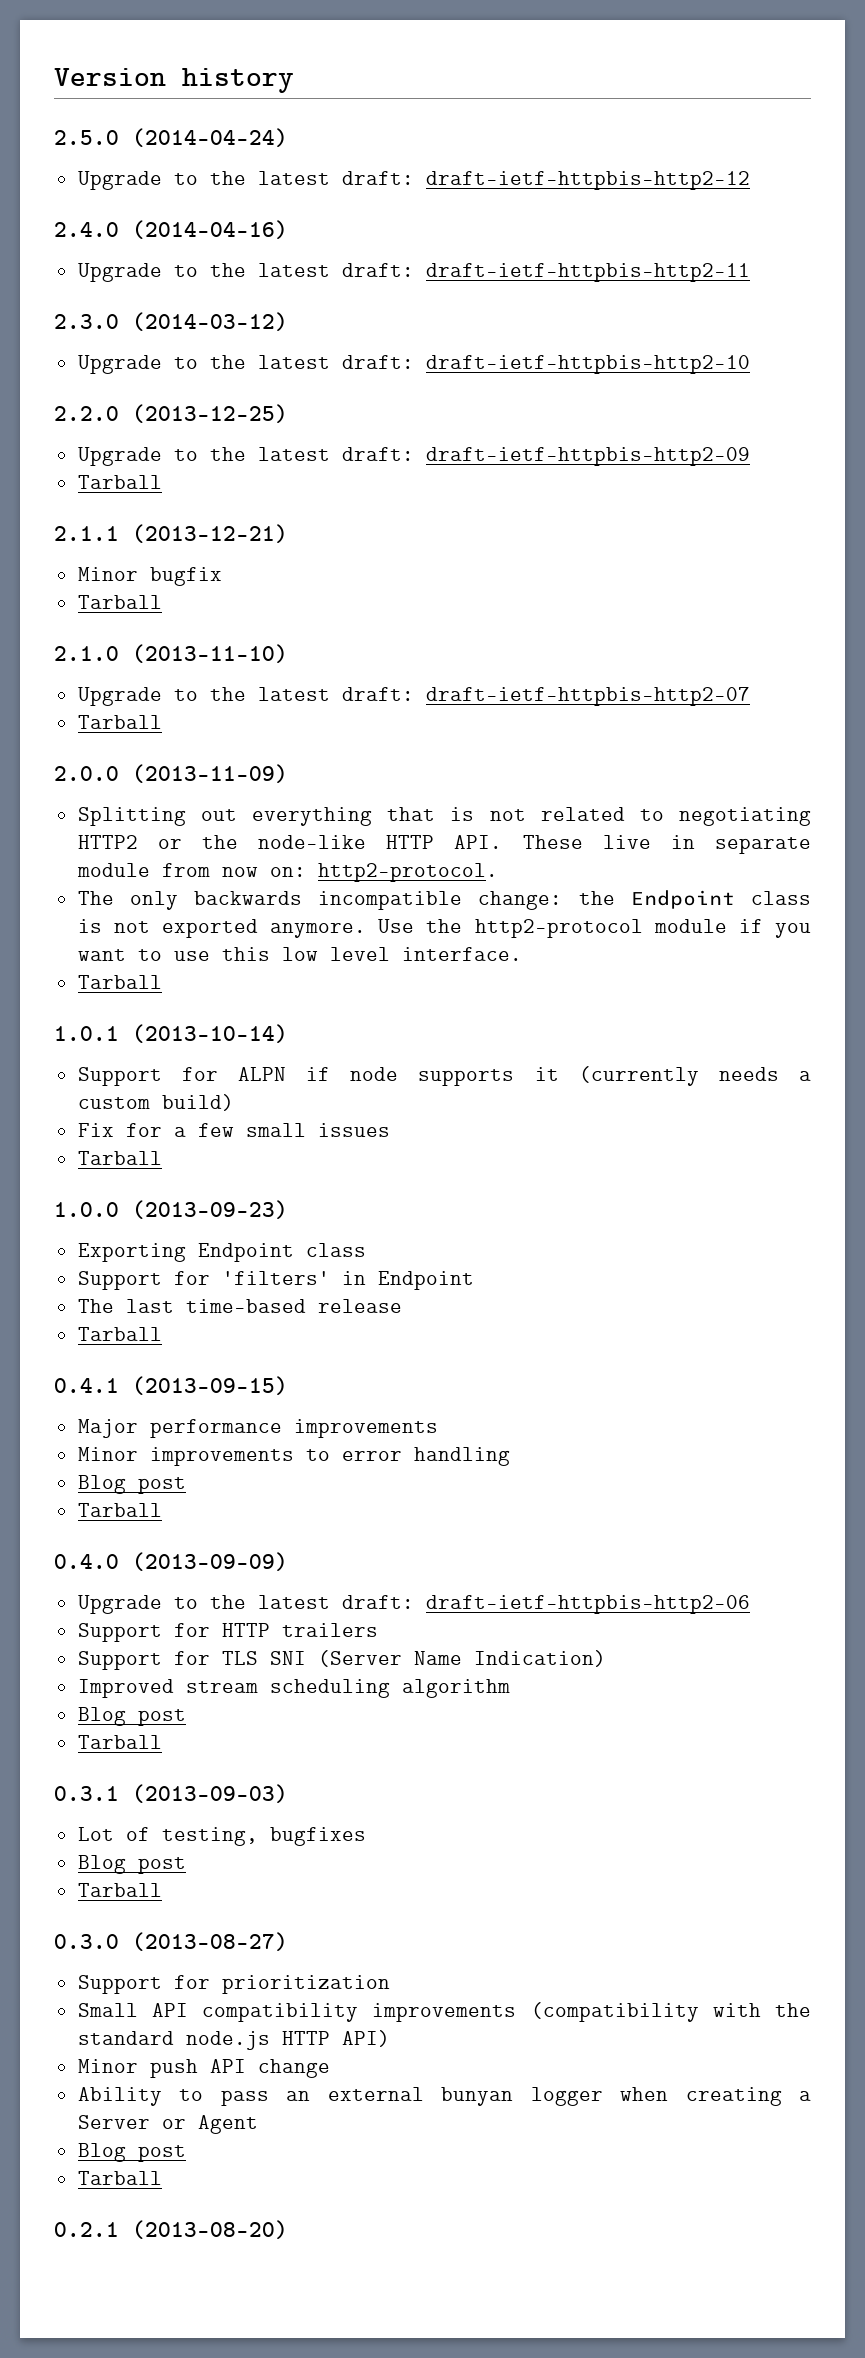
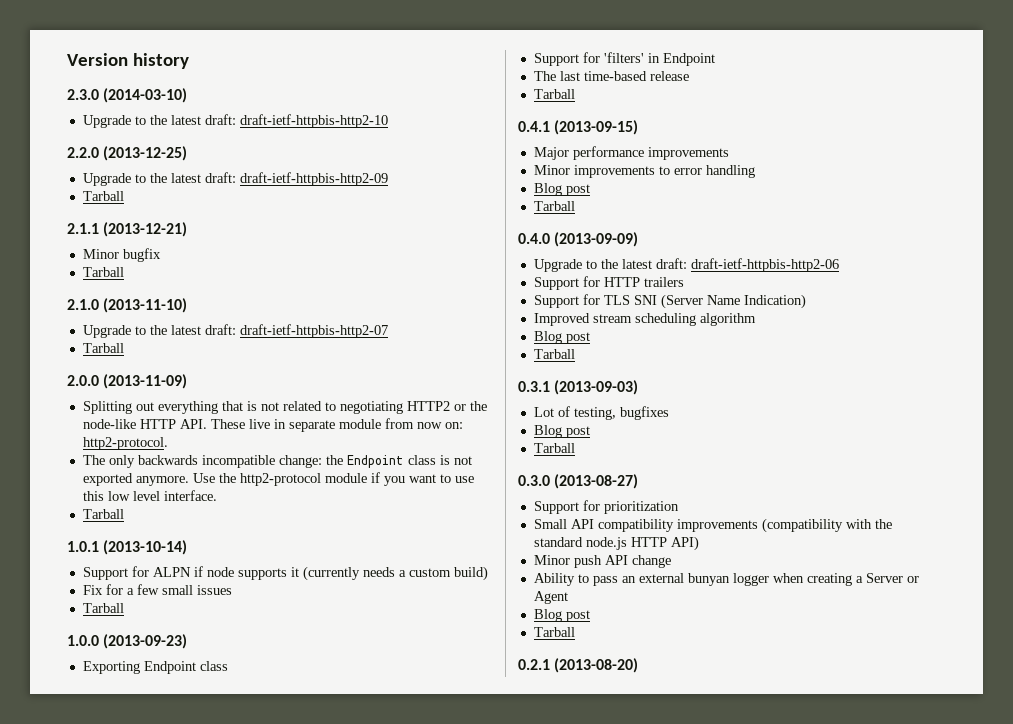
- 2.5.0 (2014-04-24)
- Upgrade to the latest draft: draft-ietf-httpbis-http2-12
- 2.4.0 (2014-04-16)
- Upgrade to the latest draft: draft-ietf-httpbis-http2-11
- 2.3.0 (2014-03-12)
+ 2.3.0 (2014-03-10)

